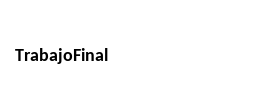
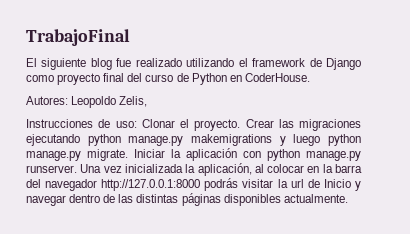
+ El siguiente blog fue realizado utilizando el framework de Django como proyecto final del curso de Python en CoderHouse.
+ Autores: Leopoldo Zelis,
+ Instrucciones de uso: Clonar el proyecto. Crear las migraciones ejecutando python manage.py makemigrations y luego python manage.py migrate. Iniciar la aplicación con python manage.py runserver. Una vez inicializada la aplicación, al colocar en la barra del navegador http://127.0.0.1:8000 podrás visitar la url de Inicio y navegar dentro de las distintas páginas disponibles actualmente.

